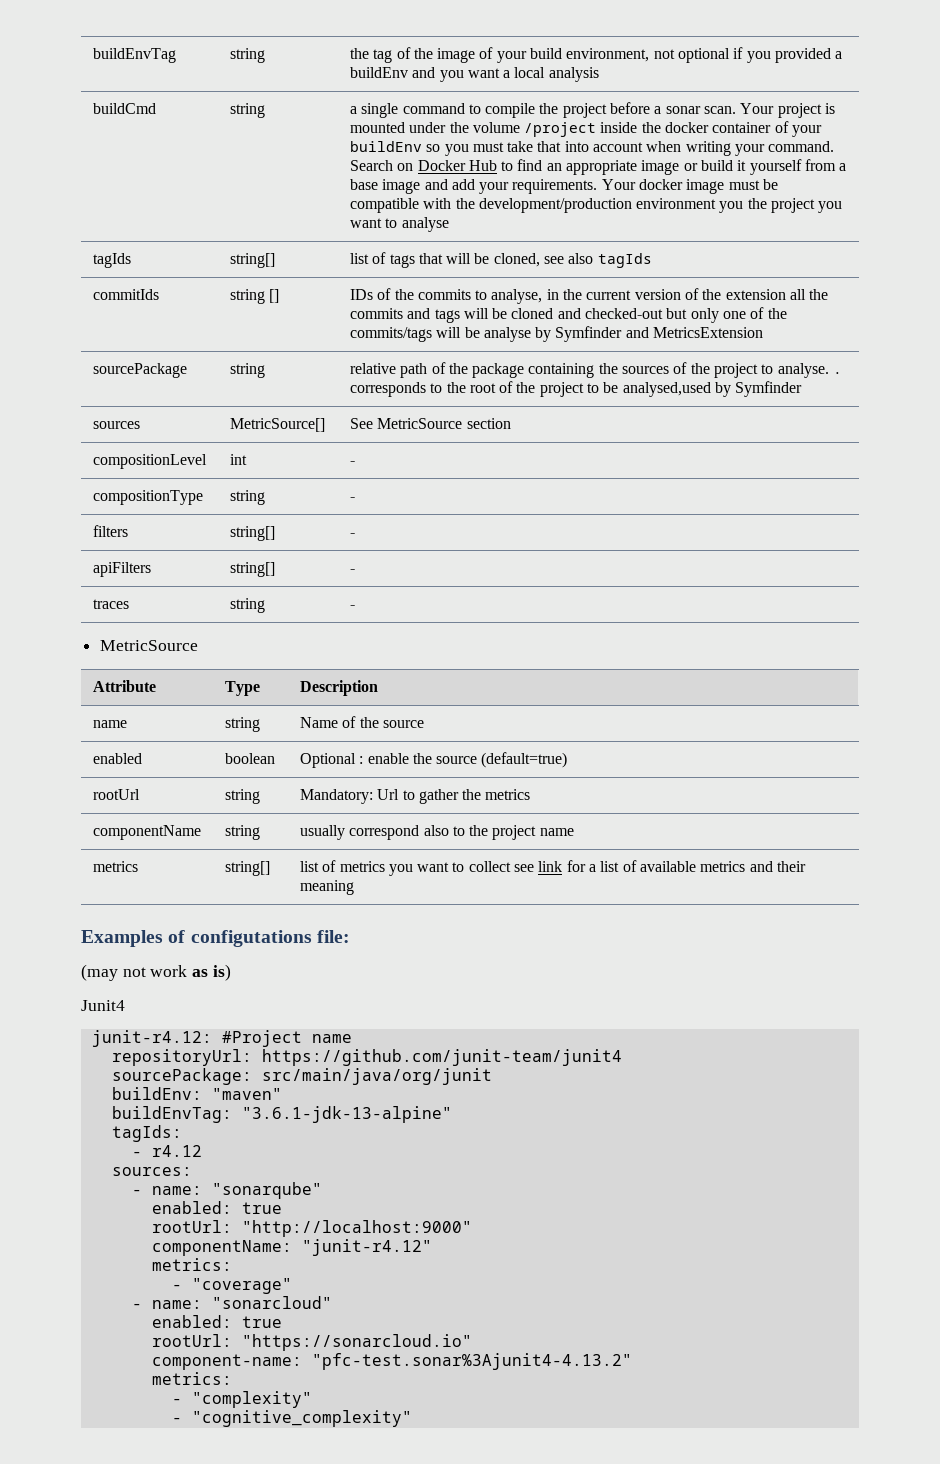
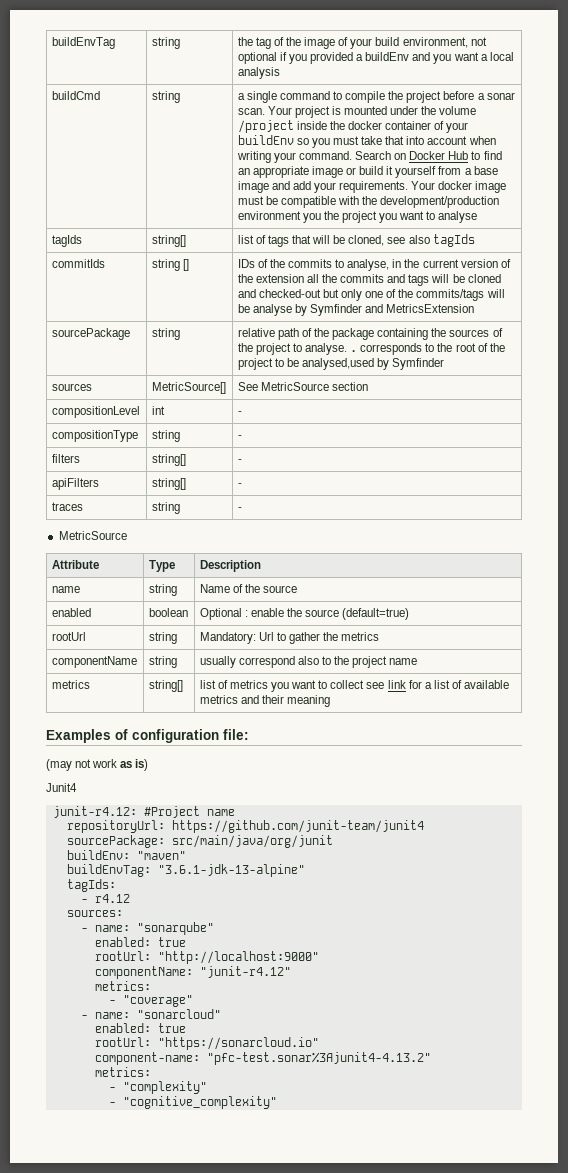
- Examples of configutations file:
+ Examples of configuration file:

